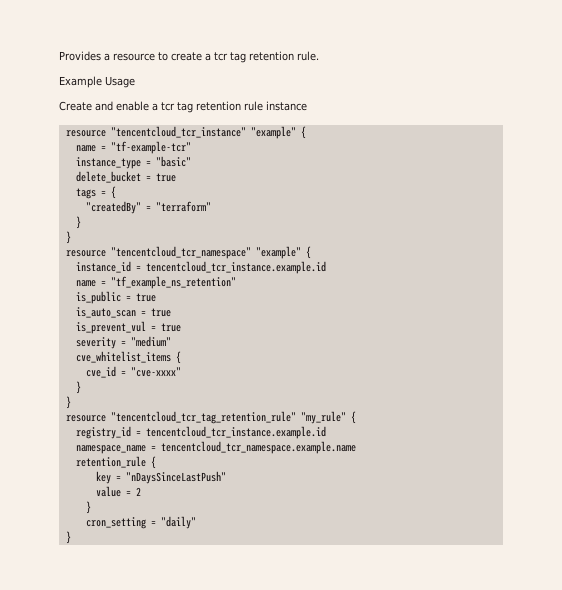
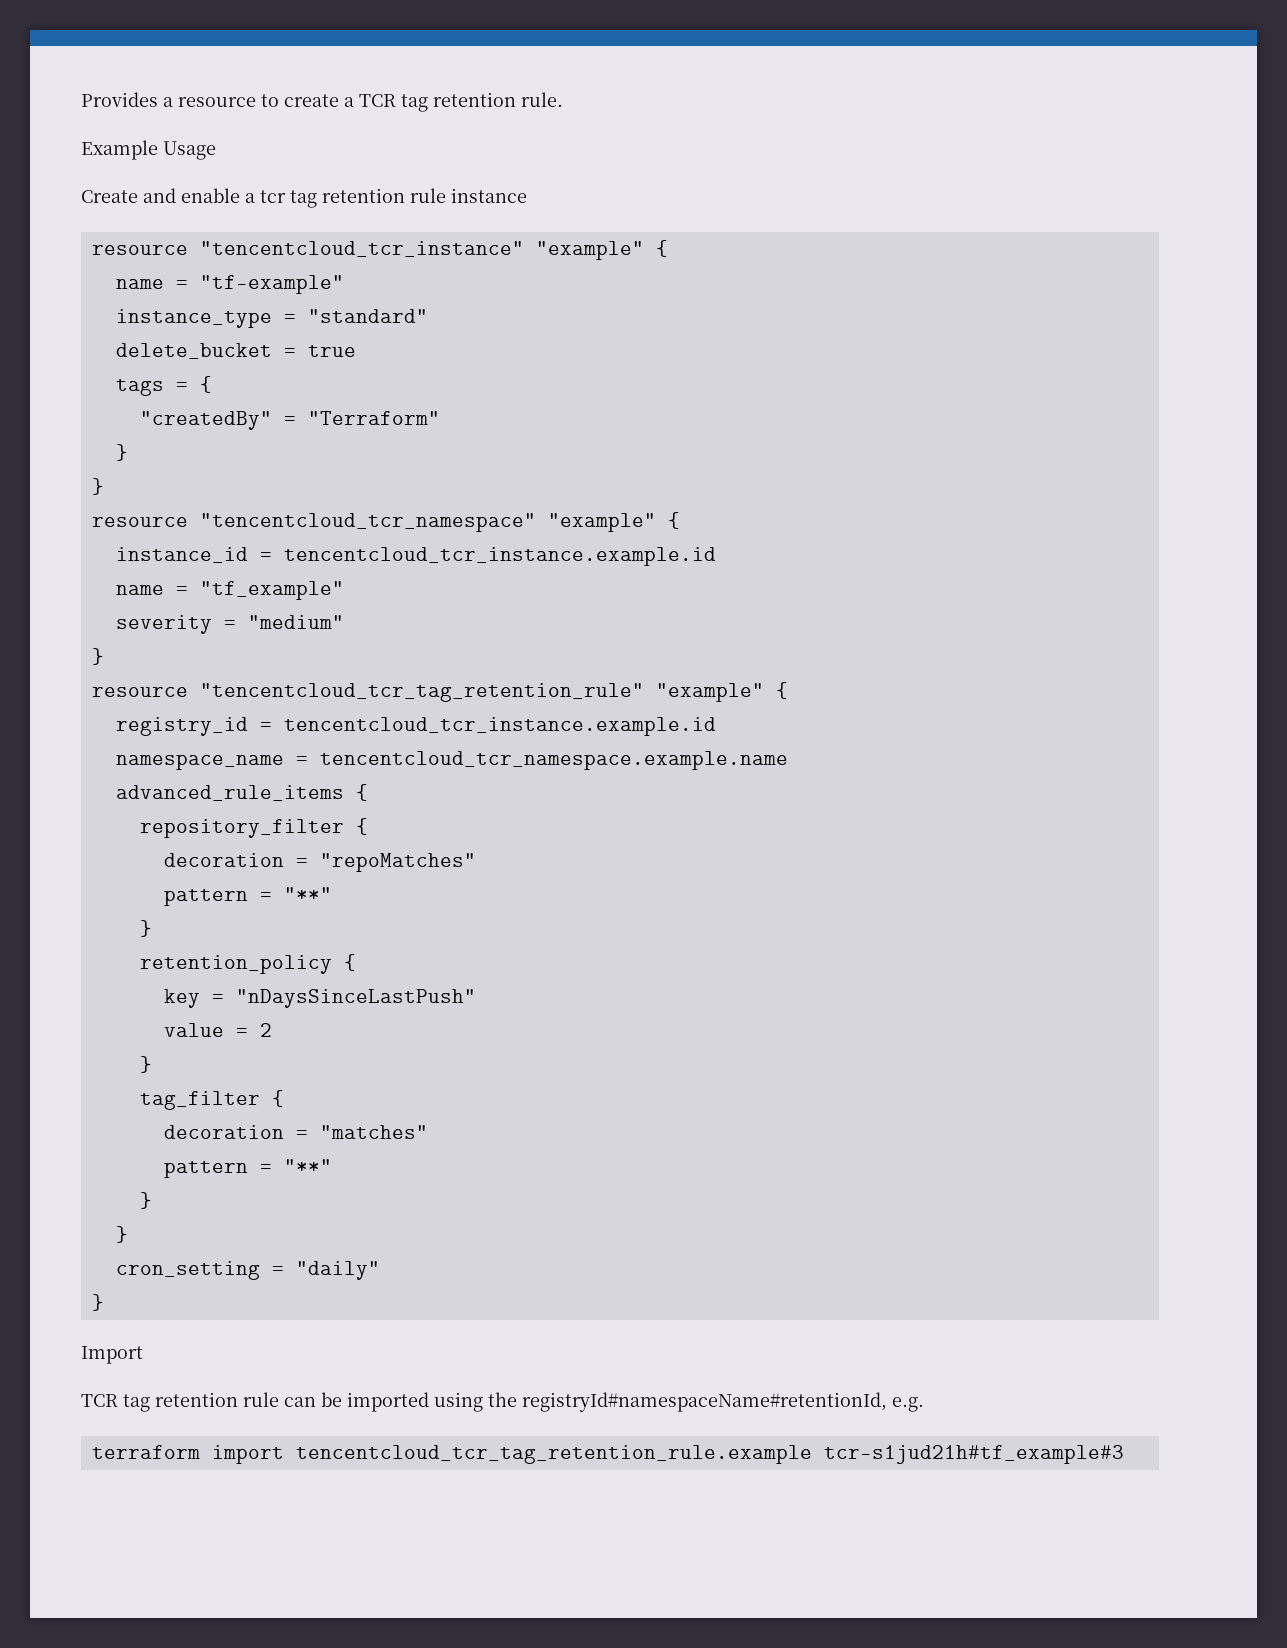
- Provides a resource to create a tcr tag retention rule.
+ Provides a resource to create a TCR tag retention rule.
- name = "tf-example-tcr"
+ name = "tf-example"
- instance_type = "basic"
+ instance_type = "standard"
- "createdBy" = "terraform"
+ "createdBy" = "Terraform"
- name = "tf_example_ns_retention"
- is_public = true
- is_auto_scan = true
- is_prevent_vul = true
+ name = "tf_example"
  severity = "medium"
- cve_whitelist_items {
- cve_id = "cve-xxxx"
- }
- resource "tencentcloud_tcr_tag_retention_rule" "my_rule" {
+ resource "tencentcloud_tcr_tag_retention_rule" "example" {
- retention_rule {
+ advanced_rule_items {
+ repository_filter {
+ decoration = "repoMatches"
+ pattern = "**"
+ }
+ retention_policy {
+ tag_filter {
+ decoration = "matches"
+ pattern = "**"
+ }
+ }
  cron_setting = "daily"
  }
+ Import
+ TCR tag retention rule can be imported using the registryId#namespaceName#retentionId, e.g.
+ terraform import tencentcloud_tcr_tag_retention_rule.example tcr-s1jud21h#tf_example#3

